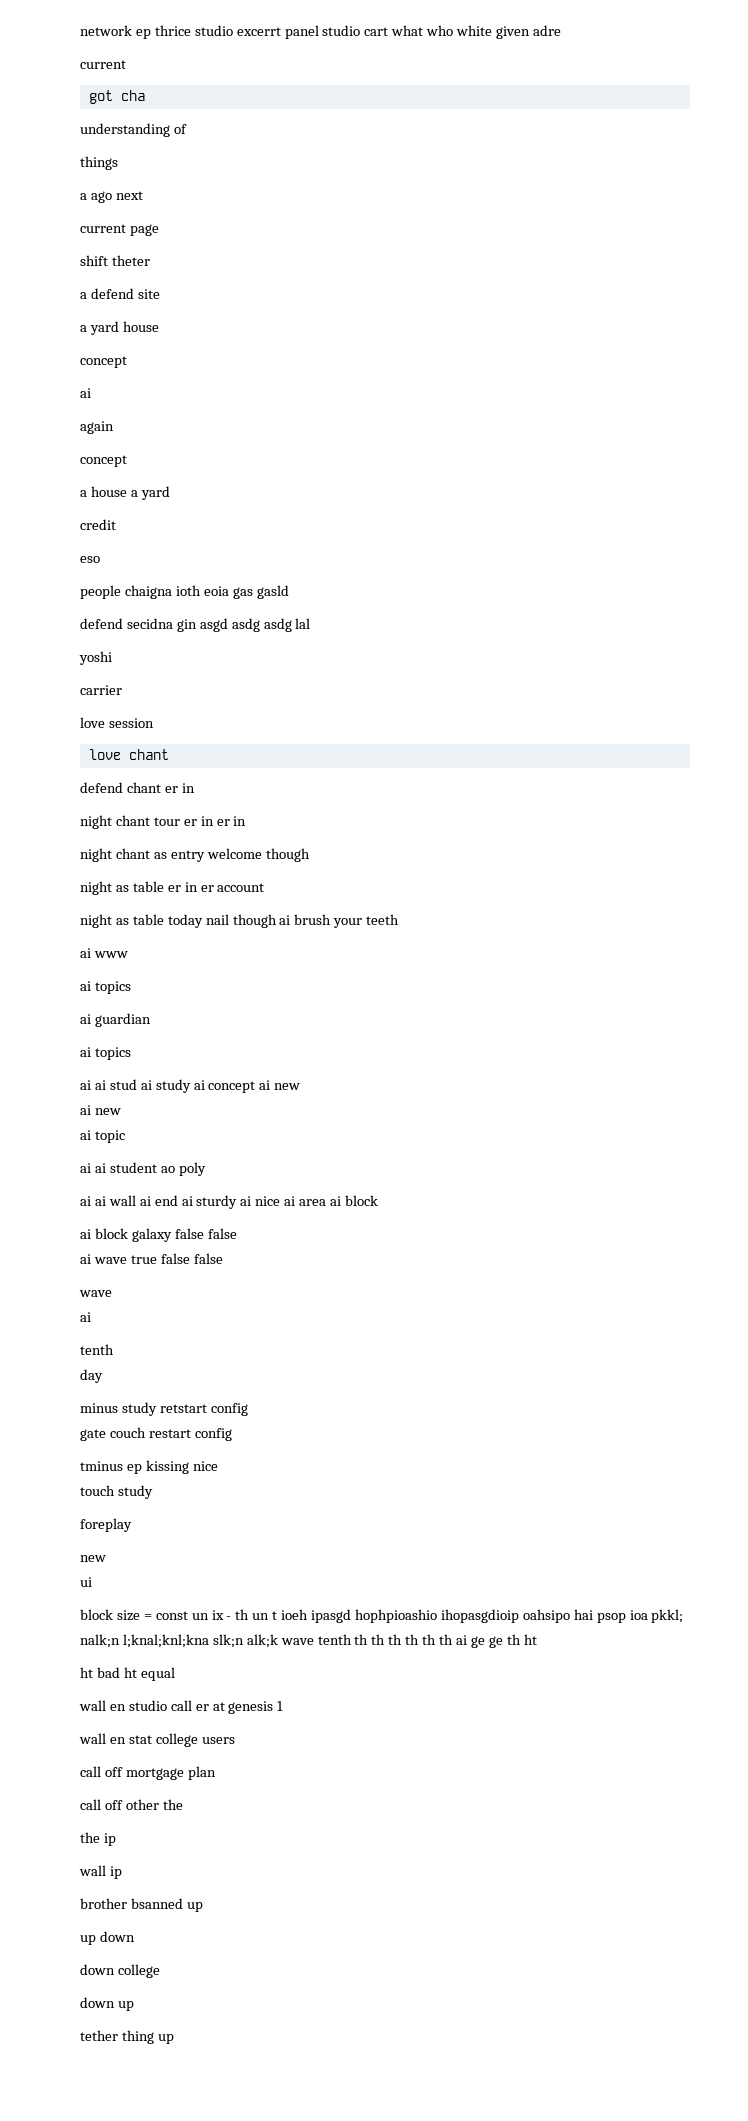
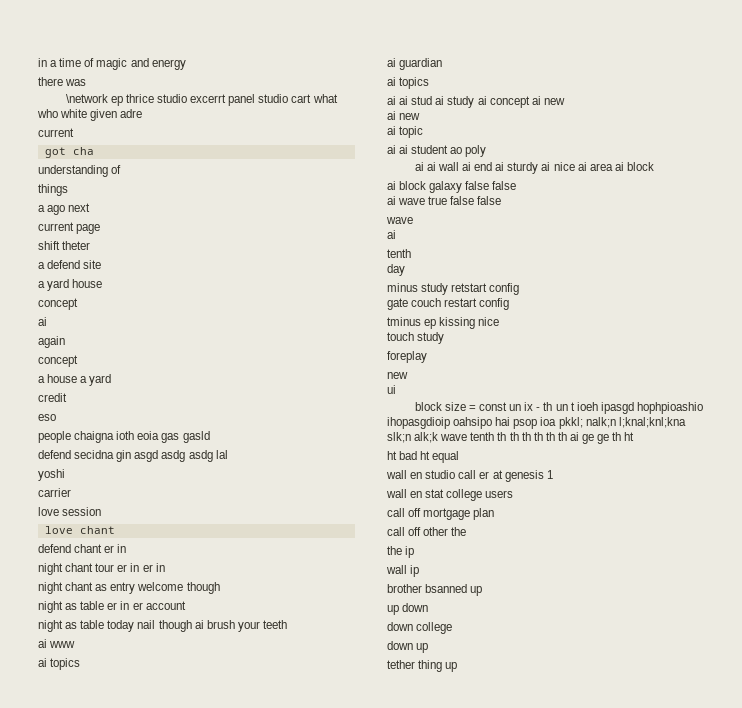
- network ep thrice studio excerrt panel studio cart what who white given adre
+ in a time of magic and energy
+ there was
+ \network ep thrice studio excerrt panel studio cart what who white given adre

